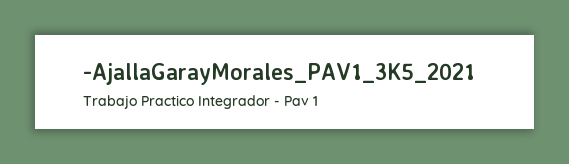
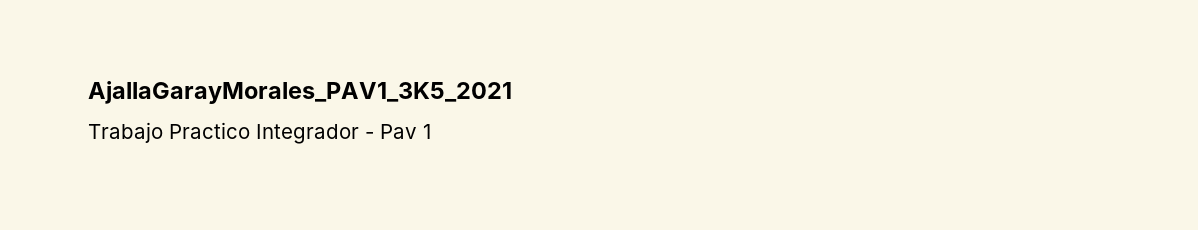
- -AjallaGarayMorales_PAV1_3K5_2021
+ AjallaGarayMorales_PAV1_3K5_2021

